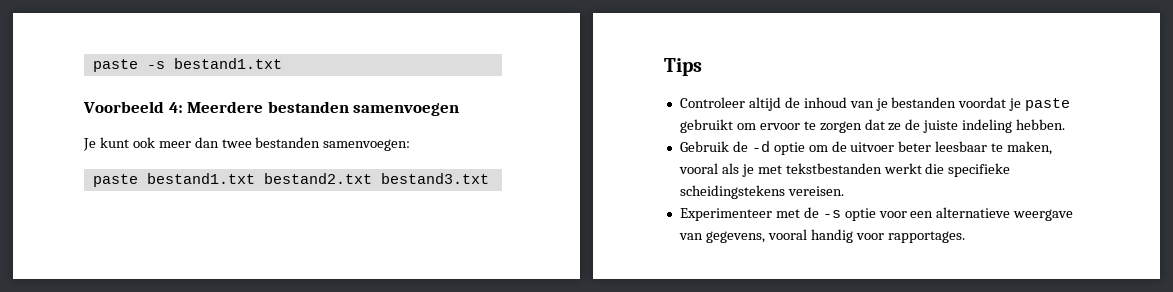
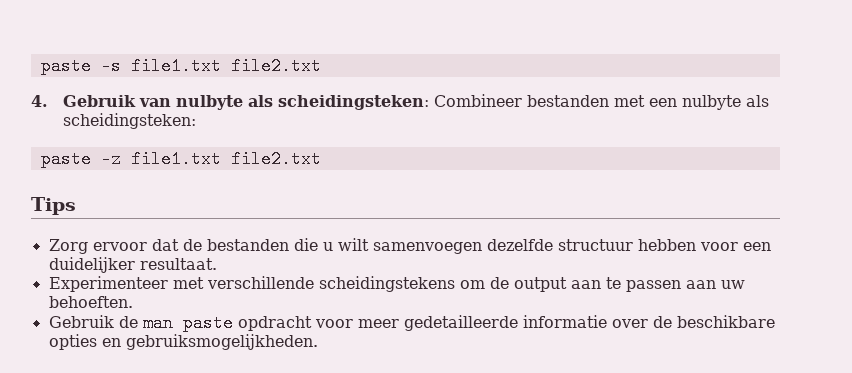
- paste -s bestand1.txt
- Voorbeeld 4: Meerdere bestanden samenvoegen
- Je kunt ook meer dan twee bestanden samenvoegen:
- paste bestand1.txt bestand2.txt bestand3.txt
+ paste -s file1.txt file2.txt
+ 4. Gebruik van nulbyte als scheidingsteken: Combineer bestanden met een nulbyte als scheidingsteken:
+ paste -z file1.txt file2.txt
  Tips
- Controleer altijd de inhoud van je bestanden voordat je paste gebruikt om ervoor te zorgen dat ze de juiste indeling hebben.
- Gebruik de -d optie om de uitvoer beter leesbaar te maken, vooral als je met tekstbestanden werkt die specifieke scheidingstekens vereisen.
- Experimenteer met de -s optie voor een alternatieve weergave van gegevens, vooral handig voor rapportages.
+ Zorg ervoor dat de bestanden die u wilt samenvoegen dezelfde structuur hebben voor een duidelijker resultaat.
+ Experimenteer met verschillende scheidingstekens om de output aan te passen aan uw behoeften.
+ Gebruik de man paste opdracht voor meer gedetailleerde informatie over de beschikbare opties en gebruiksmogelijkheden.

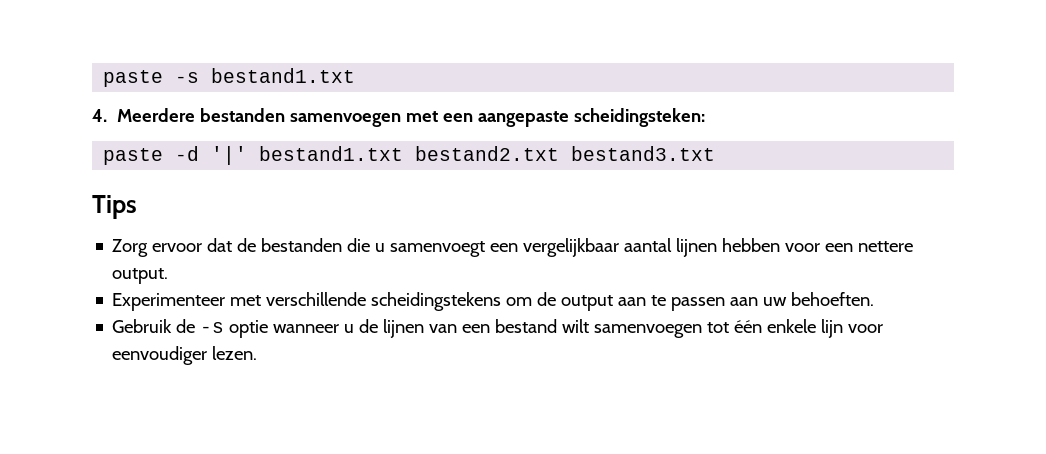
- paste -s file1.txt file2.txt
+ paste -s bestand1.txt
- 4. Gebruik van nulbyte als scheidingsteken: Combineer bestanden met een nulbyte als scheidingsteken:
- paste -z file1.txt file2.txt
+ 4. Meerdere bestanden samenvoegen met een aangepaste scheidingsteken:
+ paste -d '|' bestand1.txt bestand2.txt bestand3.txt
- Zorg ervoor dat de bestanden die u wilt samenvoegen dezelfde structuur hebben voor een duidelijker resultaat.
+ Zorg ervoor dat de bestanden die u samenvoegt een vergelijkbaar aantal lijnen hebben voor een nettere output.
- Gebruik de man paste opdracht voor meer gedetailleerde informatie over de beschikbare opties en gebruiksmogelijkheden.
+ Gebruik de -s optie wanneer u de lijnen van een bestand wilt samenvoegen tot één enkele lijn voor eenvoudiger lezen.

